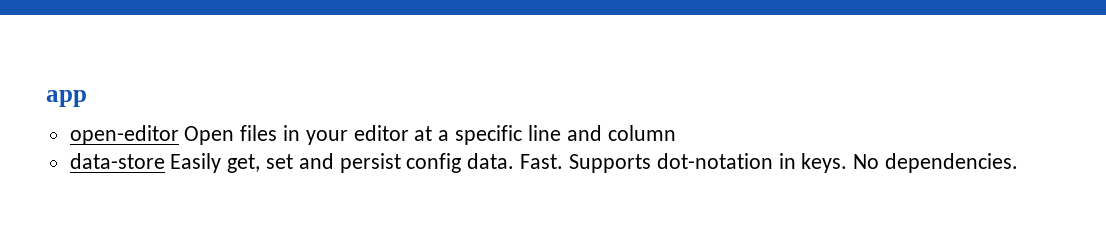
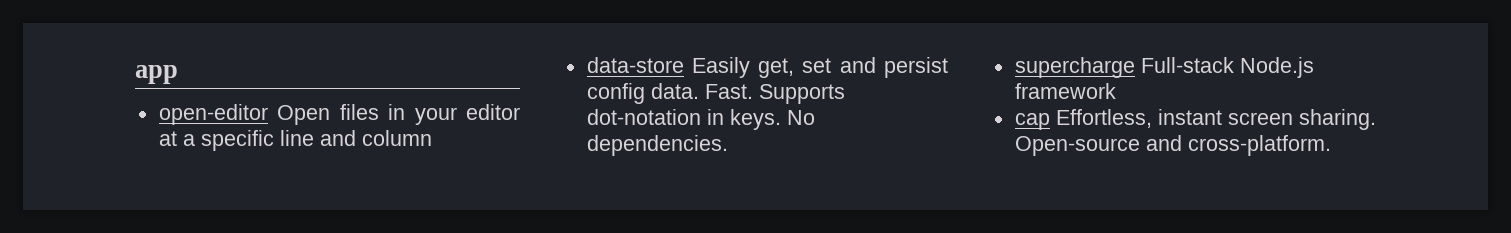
+ supercharge Full-stack Node.js framework
+ cap Effortless, instant screen sharing. Open-source and cross-platform.

